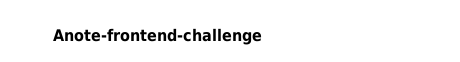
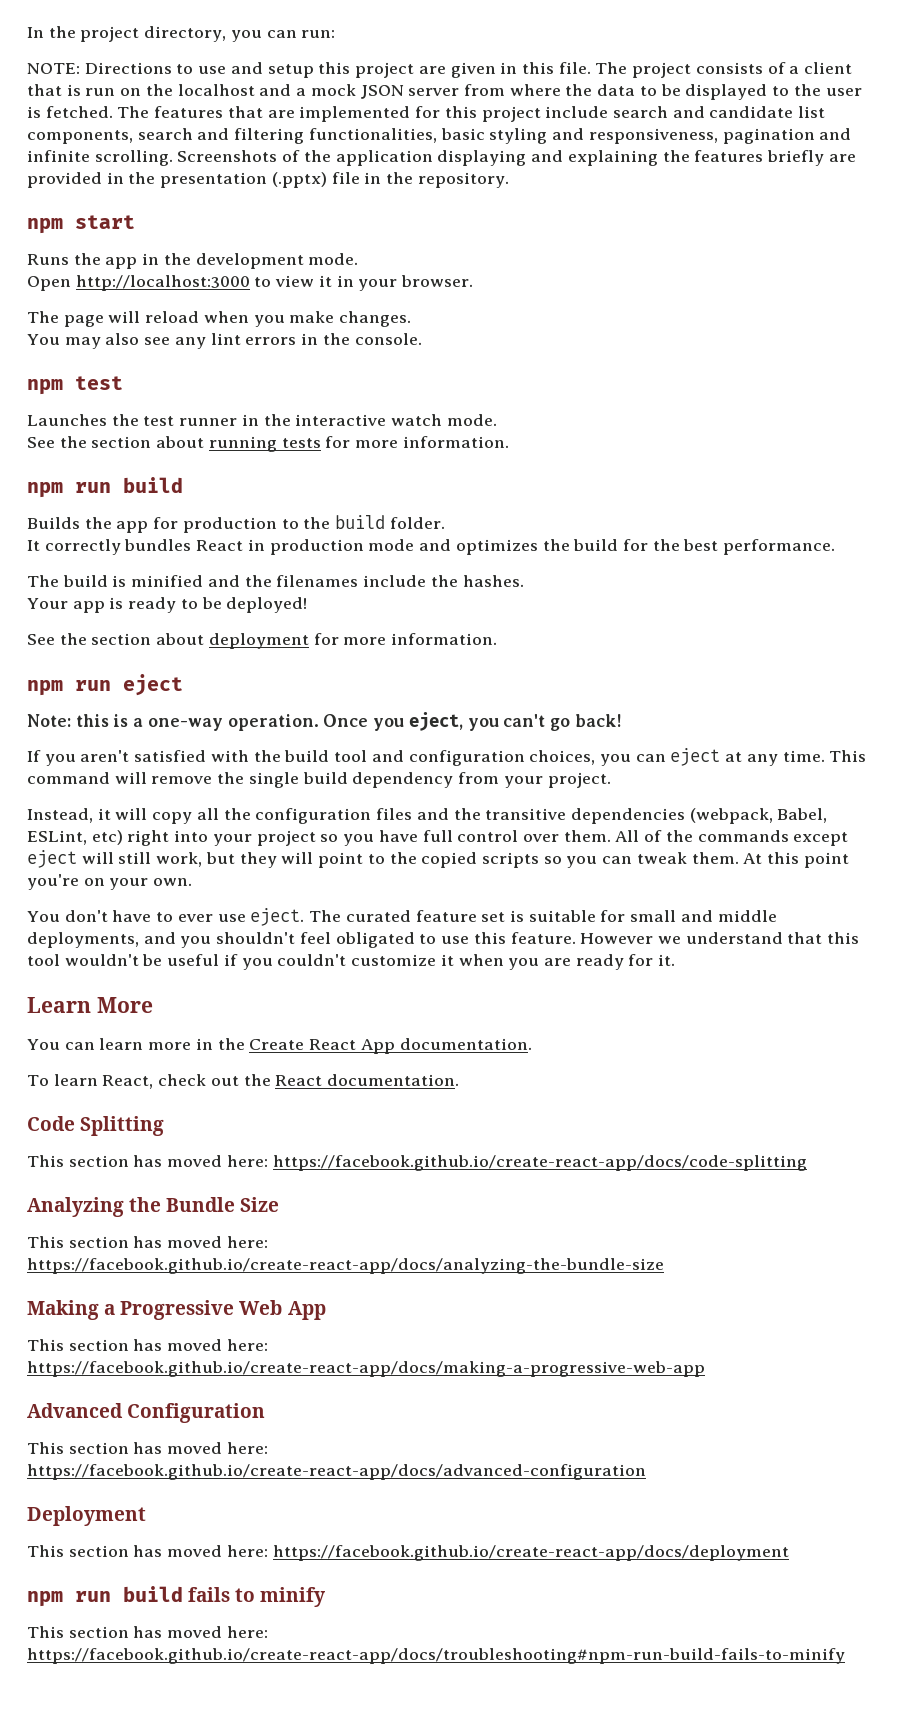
- Anote-frontend-challenge
+ In the project directory, you can run:
+ NOTE: Directions to use and setup this project are given in this file. The project consists of a client that is run on the localhost and a mock JSON server from where the data to be displayed to the user is fetched. The features that are implemented for this project include search and candidate list components, search and filtering functionalities, basic styling and responsiveness, pagination and infinite scrolling. Screenshots of the application displaying and explaining the features briefly are provided in the presentation (.pptx) file in the repository.
+ npm start
+ Runs the app in the development mode.
+ Open http://localhost:3000 to view it in your browser.
+ The page will reload when you make changes.
+ You may also see any lint errors in the console.
+ npm test
+ Launches the test runner in the interactive watch mode.
+ See the section about running tests for more information.
+ npm run build
+ Builds the app for production to the build folder.
+ It correctly bundles React in production mode and optimizes the build for the best performance.
+ The build is minified and the filenames include the hashes.
+ Your app is ready to be deployed!
+ See the section about deployment for more information.
+ npm run eject
+ Note: this is a one-way operation. Once you eject, you can't go back!
+ If you aren't satisfied with the build tool and configuration choices, you can eject at any time. This command will remove the single build dependency from your project.
+ Instead, it will copy all the configuration files and the transitive dependencies (webpack, Babel, ESLint, etc) right into your project so you have full control over them. All of the commands except eject will still work, but they will point to the copied scripts so you can tweak them. At this point you're on your own.
+ You don't have to ever use eject. The curated feature set is suitable for small and middle deployments, and you shouldn't feel obligated to use this feature. However we understand that this tool wouldn't be useful if you couldn't customize it when you are ready for it.
+ Learn More
+ You can learn more in the Create React App documentation.
+ To learn React, check out the React documentation.
+ Code Splitting
+ This section has moved here: https://facebook.github.io/create-react-app/docs/code-splitting
+ Analyzing the Bundle Size
+ This section has moved here: https://facebook.github.io/create-react-app/docs/analyzing-the-bundle-size
+ Making a Progressive Web App
+ This section has moved here: https://facebook.github.io/create-react-app/docs/making-a-progressive-web-app
+ Advanced Configuration
+ This section has moved here: https://facebook.github.io/create-react-app/docs/advanced-configuration
+ Deployment
+ This section has moved here: https://facebook.github.io/create-react-app/docs/deployment
+ npm run build fails to minify
+ This section has moved here: https://facebook.github.io/create-react-app/docs/troubleshooting#npm-run-build-fails-to-minify

